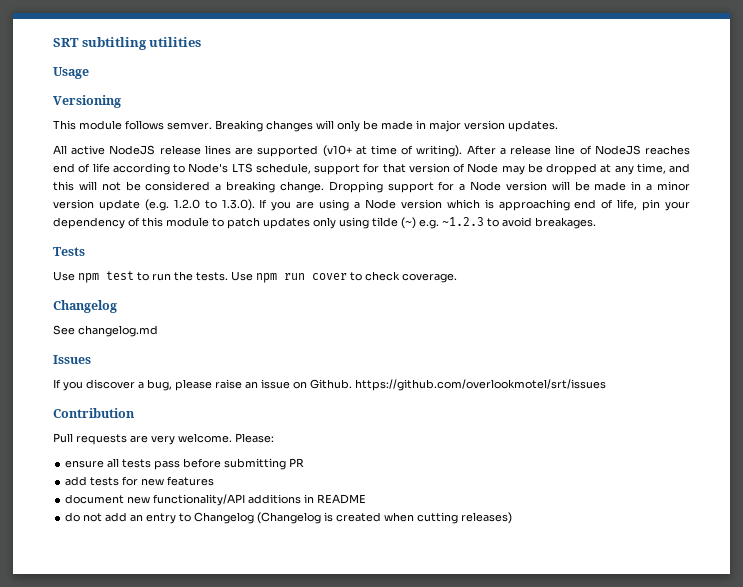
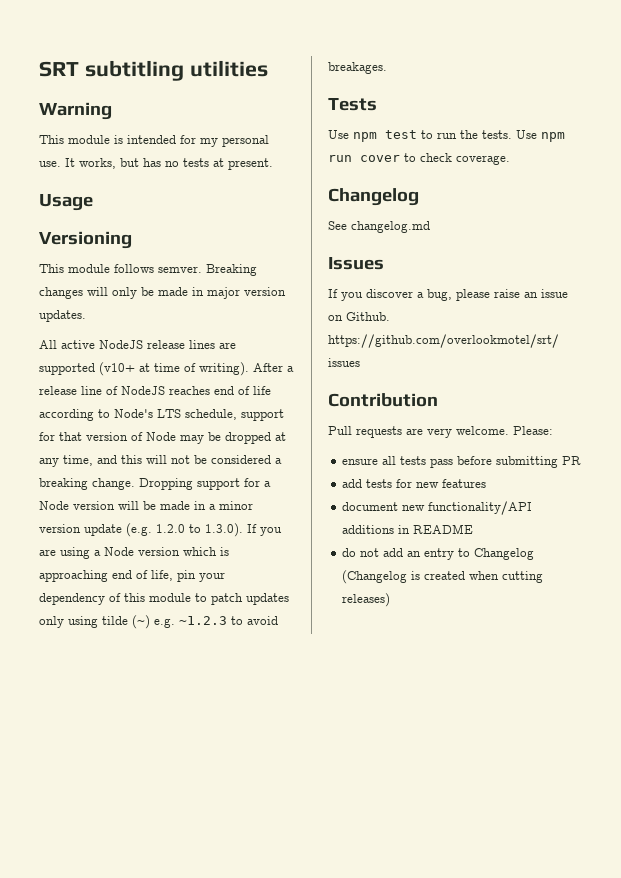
+ Warning
+ This module is intended for my personal use. It works, but has no tests at present.

